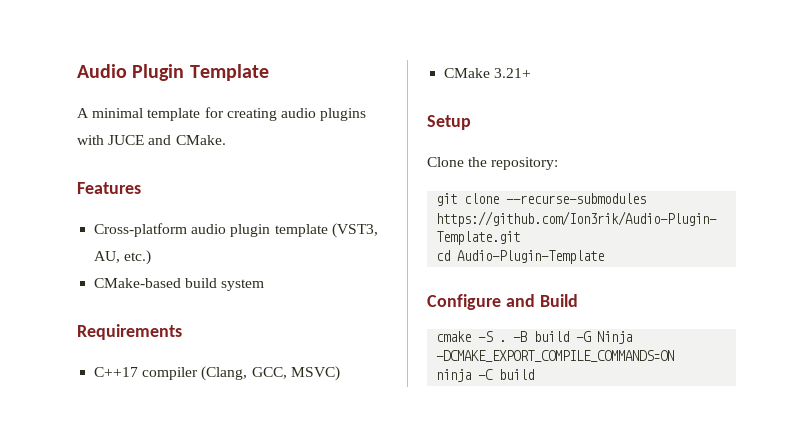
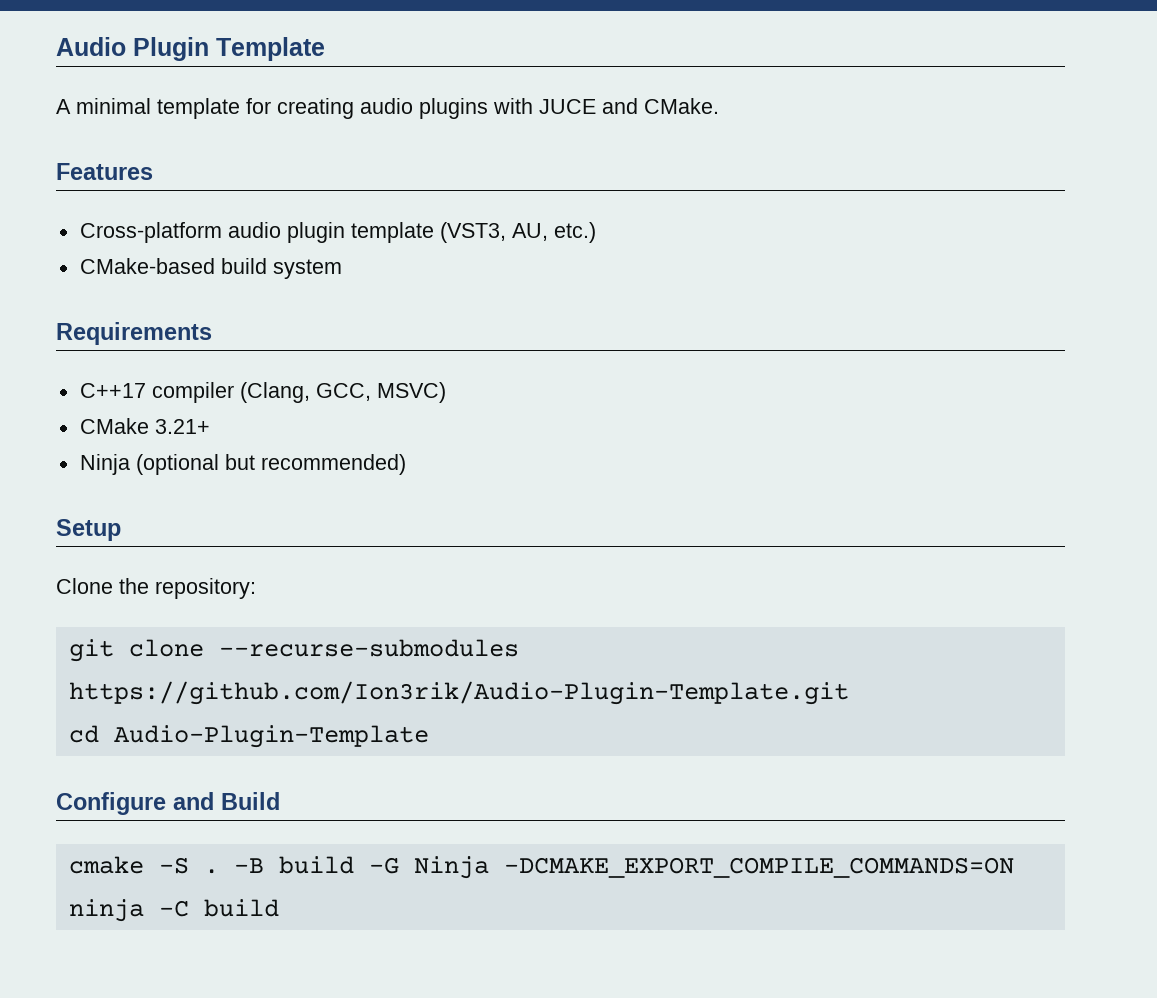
+ Ninja (optional but recommended)

